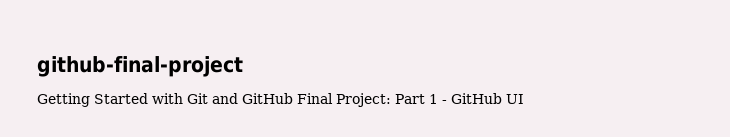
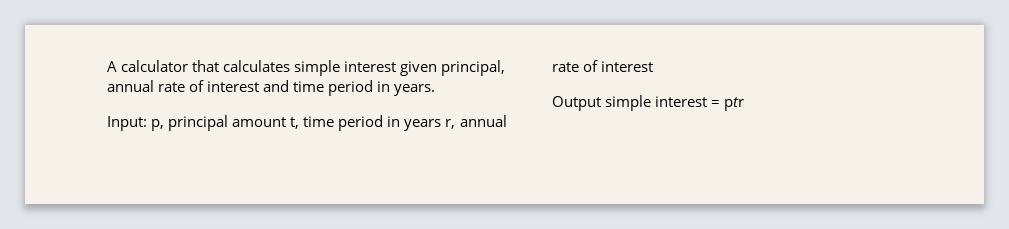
- github-final-project
- Getting Started with Git and GitHub Final Project: Part 1 - GitHub UI
+ A calculator that calculates simple interest given principal, annual rate of interest and time period in years.
+ Input: p, principal amount t, time period in years r, annual rate of interest
+ Output simple interest = ptr

